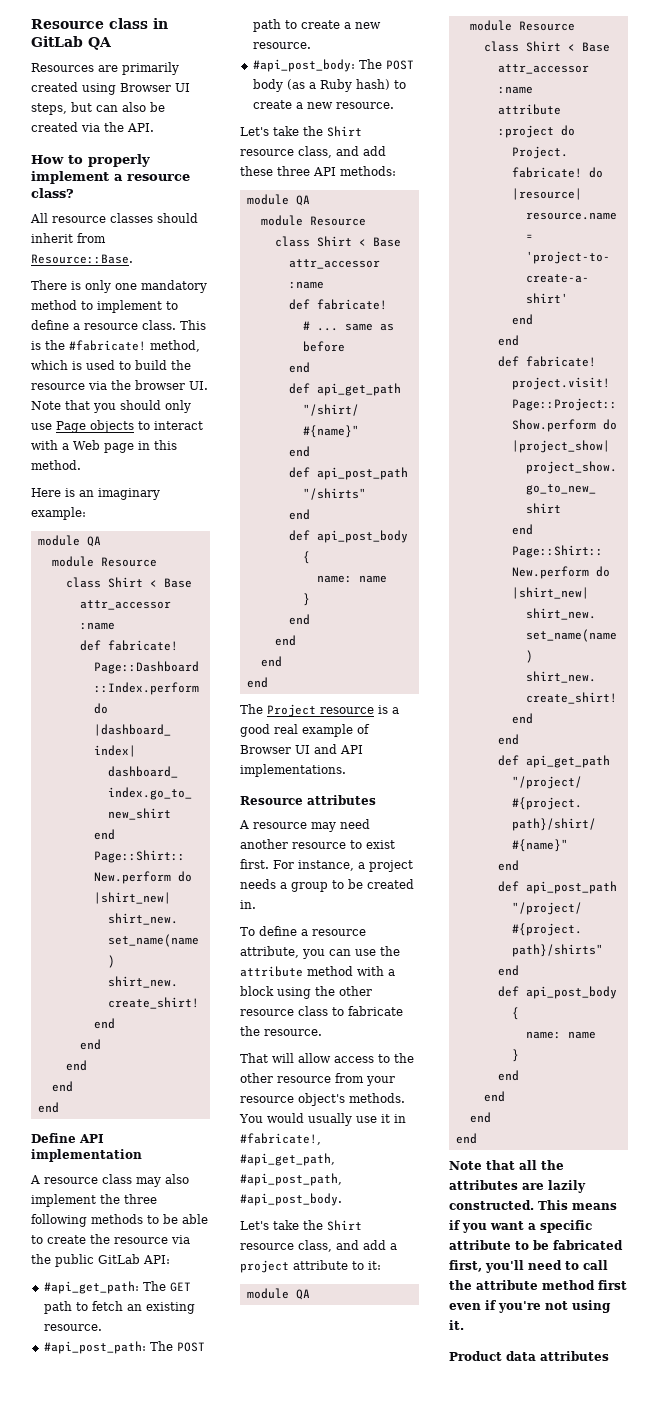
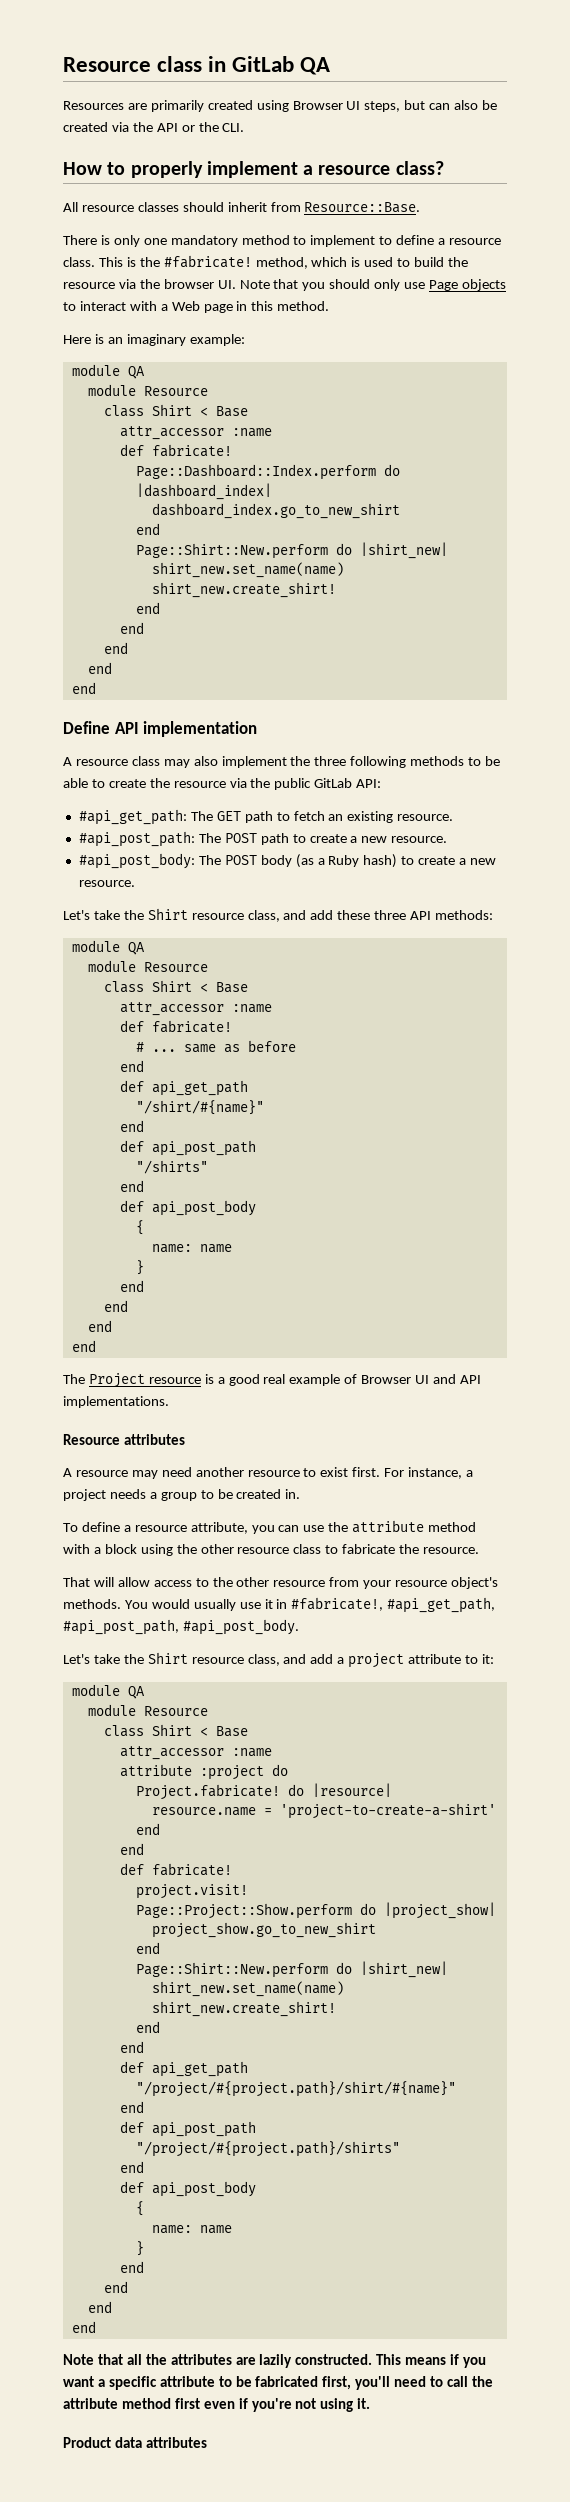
- Resources are primarily created using Browser UI steps, but can also be created via the API.
+ Resources are primarily created using Browser UI steps, but can also be created via the API or the CLI.

